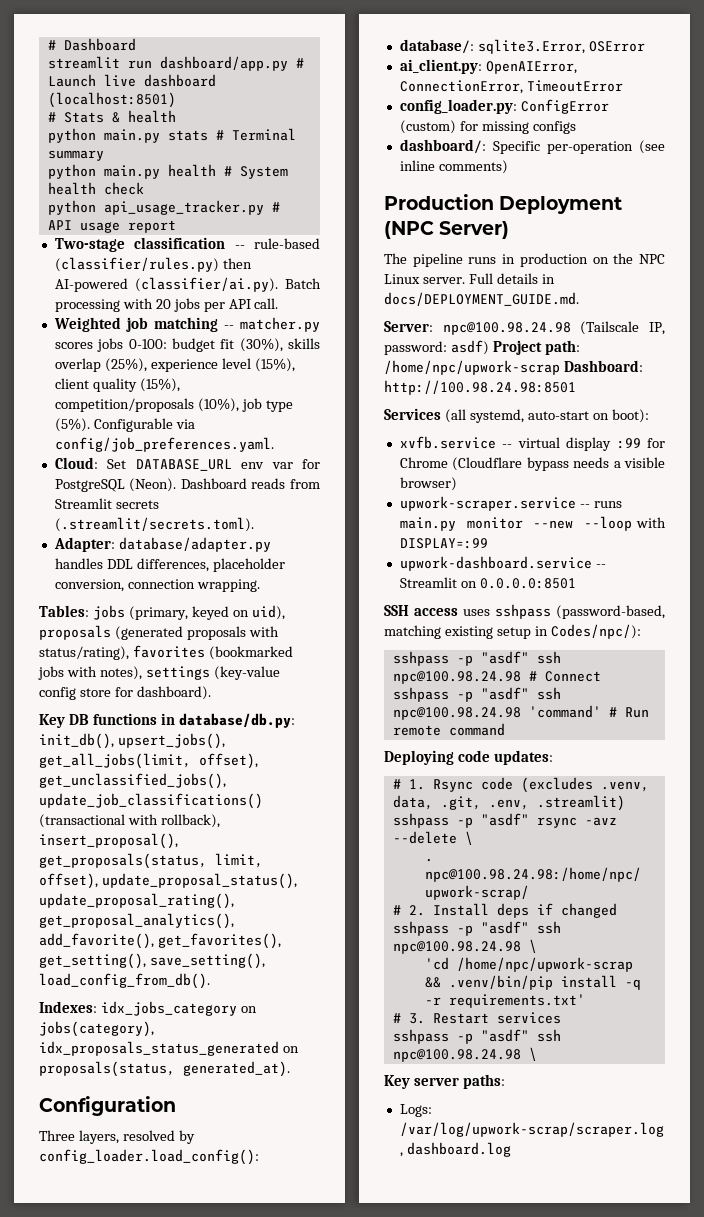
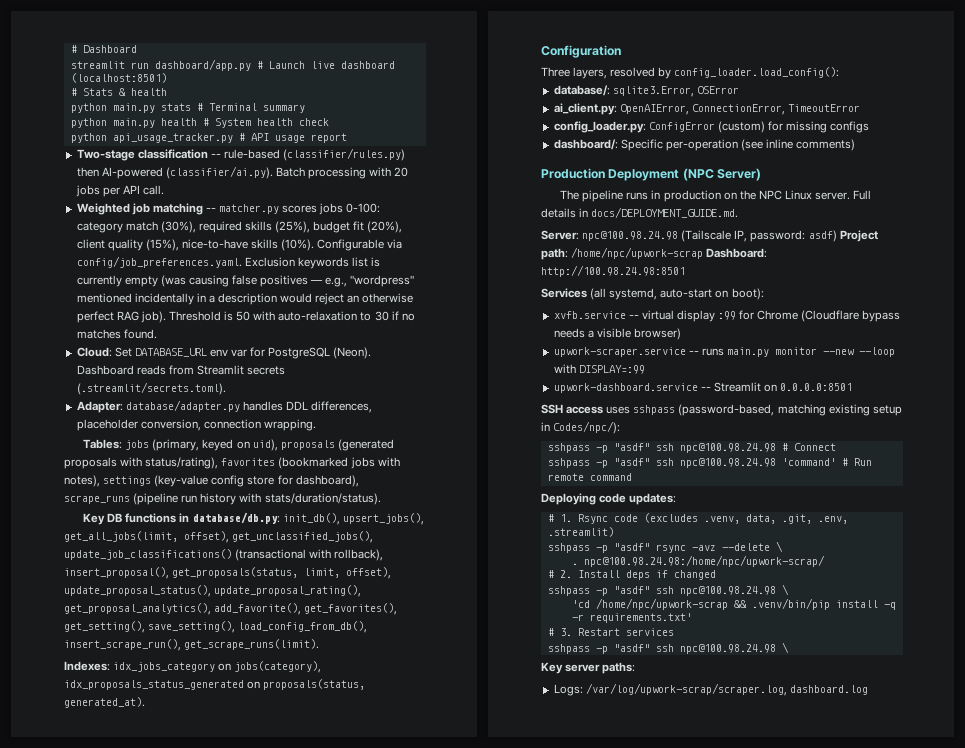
- Weighted job matching -- matcher.py scores jobs 0-100: budget fit (30%), skills overlap (25%), experience level (15%), client quality (15%), competition/proposals (10%), job type (5%). Configurable via config/job_preferences.yaml.
+ Weighted job matching -- matcher.py scores jobs 0-100: category match (30%), required skills (25%), budget fit (20%), client quality (15%), nice-to-have skills (10%). Configurable via config/job_preferences.yaml. Exclusion keywords list is currently empty (was causing false positives — e.g., "wordpress" mentioned incidentally in a description would reject an otherwise perfect RAG job). Threshold is 50 with auto-relaxation to 30 if no matches found.
- Tables: jobs (primary, keyed on uid), proposals (generated proposals with status/rating), favorites (bookmarked jobs with notes), settings (key-value config store for dashboard).
+ Tables: jobs (primary, keyed on uid), proposals (generated proposals with status/rating), favorites (bookmarked jobs with notes), settings (key-value config store for dashboard), scrape_runs (pipeline run history with stats/duration/status).
- Key DB functions in database/db.py: init_db(), upsert_jobs(), get_all_jobs(limit, offset), get_unclassified_jobs(), update_job_classifications() (transactional with rollback), insert_proposal(), get_proposals(status, limit, offset), update_proposal_status(), update_proposal_rating(), get_proposal_analytics(), add_favorite(), get_favorites(), get_setting(), save_setting(), load_config_from_db().
+ Key DB functions in database/db.py: init_db(), upsert_jobs(), get_all_jobs(limit, offset), get_unclassified_jobs(), update_job_classifications() (transactional with rollback), insert_proposal(), get_proposals(status, limit, offset), update_proposal_status(), update_proposal_rating(), get_proposal_analytics(), add_favorite(), get_favorites(), get_setting(), save_setting(), load_config_from_db(), insert_scrape_run(), get_scrape_runs(limit).

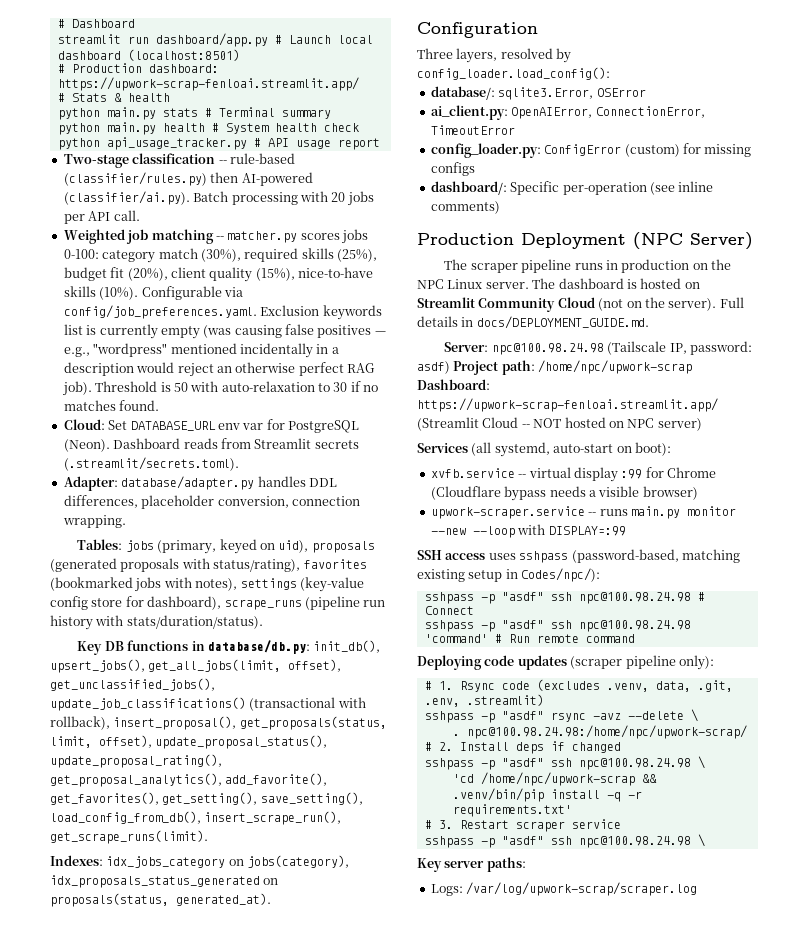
- streamlit run dashboard/app.py # Launch live dashboard (localhost:8501)
+ streamlit run dashboard/app.py # Launch local dashboard (localhost:8501)
+ # Production dashboard: https://upwork-scrap-fenloai.streamlit.app/
- The pipeline runs in production on the NPC Linux server.
+ The scraper pipeline runs in production on the NPC Linux server.
+ The dashboard is hosted on Streamlit Community Cloud (not on the server).
- Server: npc@100.98.24.98 (Tailscale IP, password: asdf) Project path: /home/npc/upwork-scrap Dashboard: http://100.98.24.98:8501
+ Server: npc@100.98.24.98 (Tailscale IP, password: asdf) Project path: /home/npc/upwork-scrap Dashboard: https://upwork-scrap-fenloai.streamlit.app/ (Streamlit Cloud -- NOT hosted on NPC server)
- upwork-dashboard.service -- Streamlit on 0.0.0.0:8501
- Deploying code updates:
+ Deploying code updates (scraper pipeline only):
- # 3. Restart services
+ # 3. Restart scraper service
- Logs: /var/log/upwork-scrap/scraper.log, dashboard.log
+ Logs: /var/log/upwork-scrap/scraper.log

